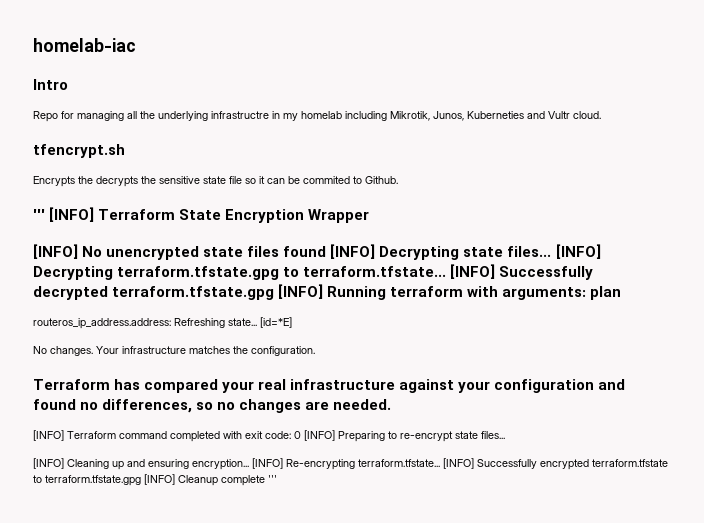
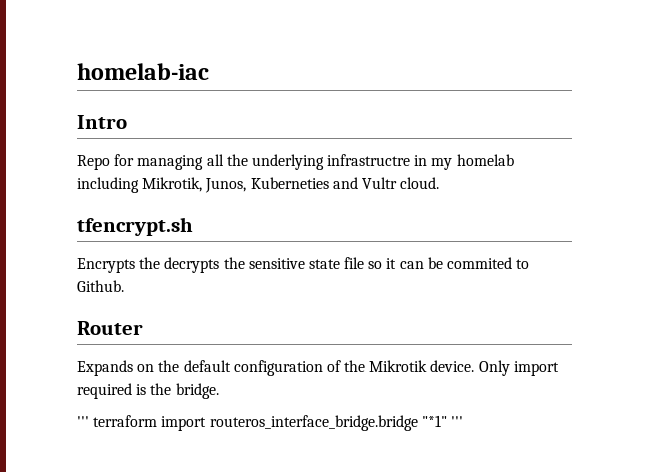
- ''' [INFO] Terraform State Encryption Wrapper
- [INFO] No unencrypted state files found [INFO] Decrypting state files... [INFO] Decrypting terraform.tfstate.gpg to terraform.tfstate... [INFO] Successfully decrypted terraform.tfstate.gpg [INFO] Running terraform with arguments: plan
- routeros_ip_address.address: Refreshing state... [id=*E]
- No changes. Your infrastructure matches the configuration.
- Terraform has compared your real infrastructure against your configuration and found no differences, so no changes are needed.
- [INFO] Terraform command completed with exit code: 0 [INFO] Preparing to re-encrypt state files...
- [INFO] Cleaning up and ensuring encryption... [INFO] Re-encrypting terraform.tfstate... [INFO] Successfully encrypted terraform.tfstate to terraform.tfstate.gpg [INFO] Cleanup complete '''
+ Router
+ Expands on the default configuration of the Mikrotik device. Only import required is the bridge.
+ ''' terraform import routeros_interface_bridge.bridge "*1" '''

